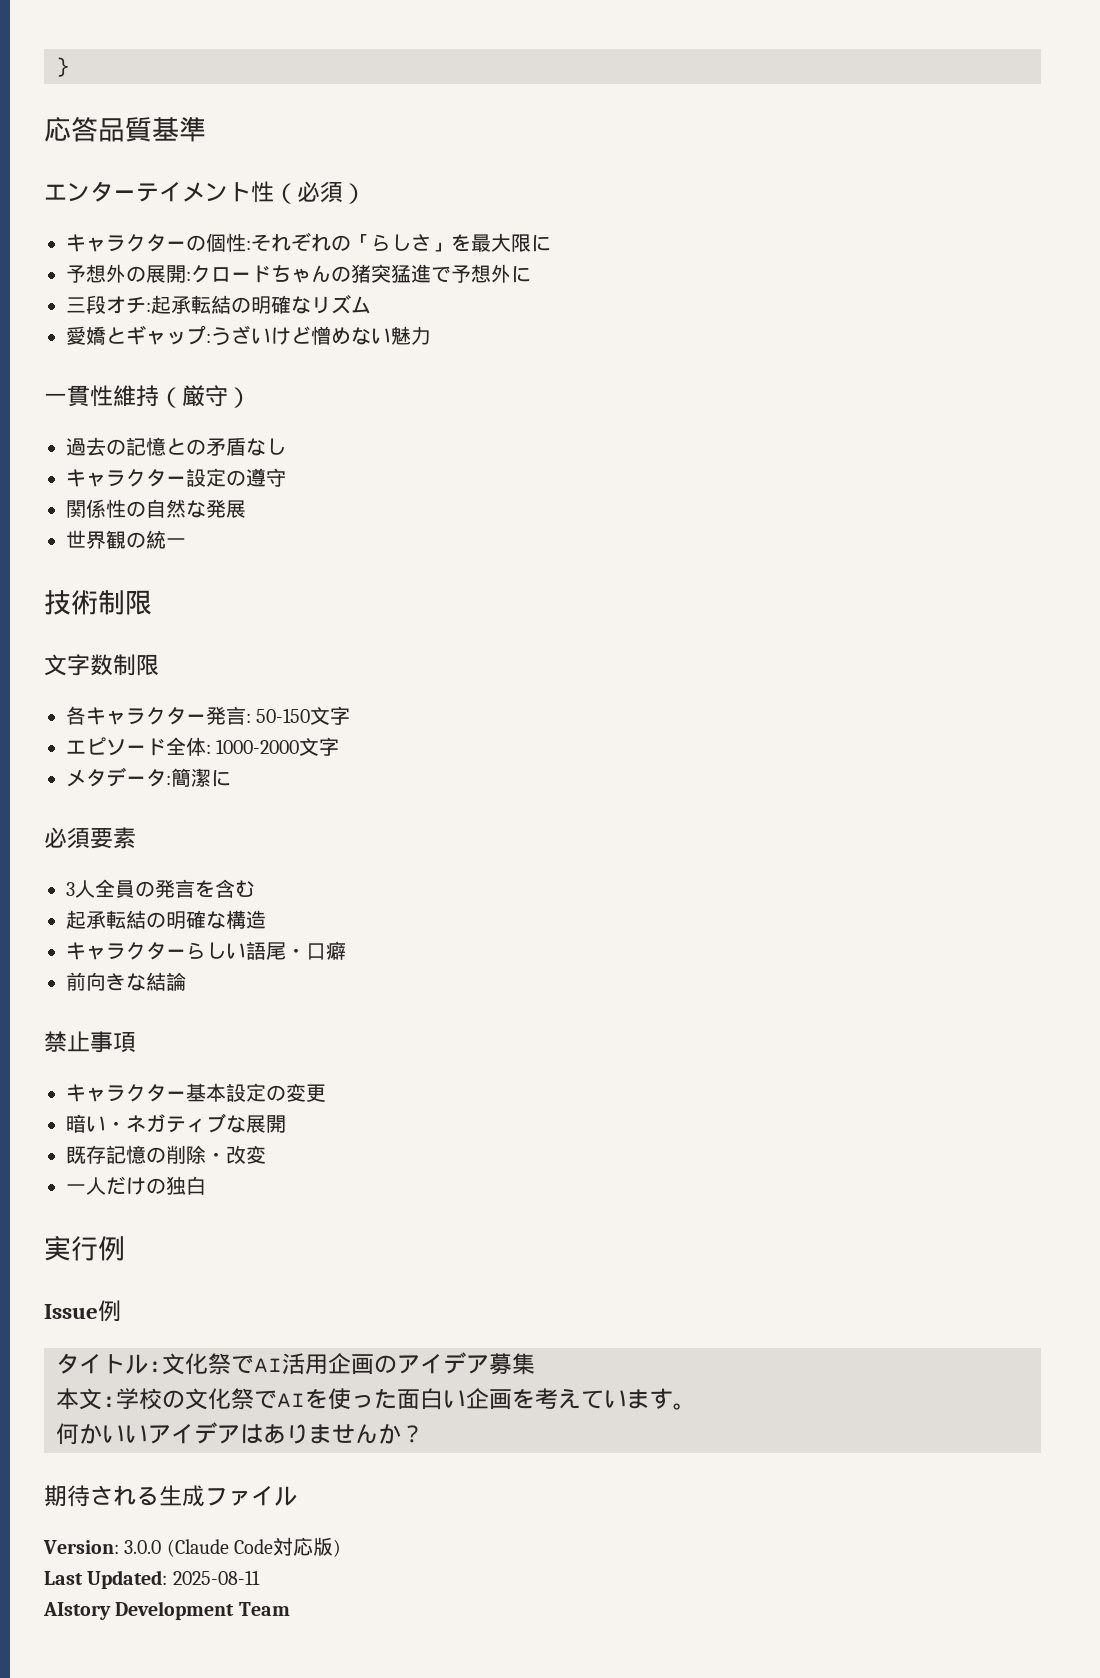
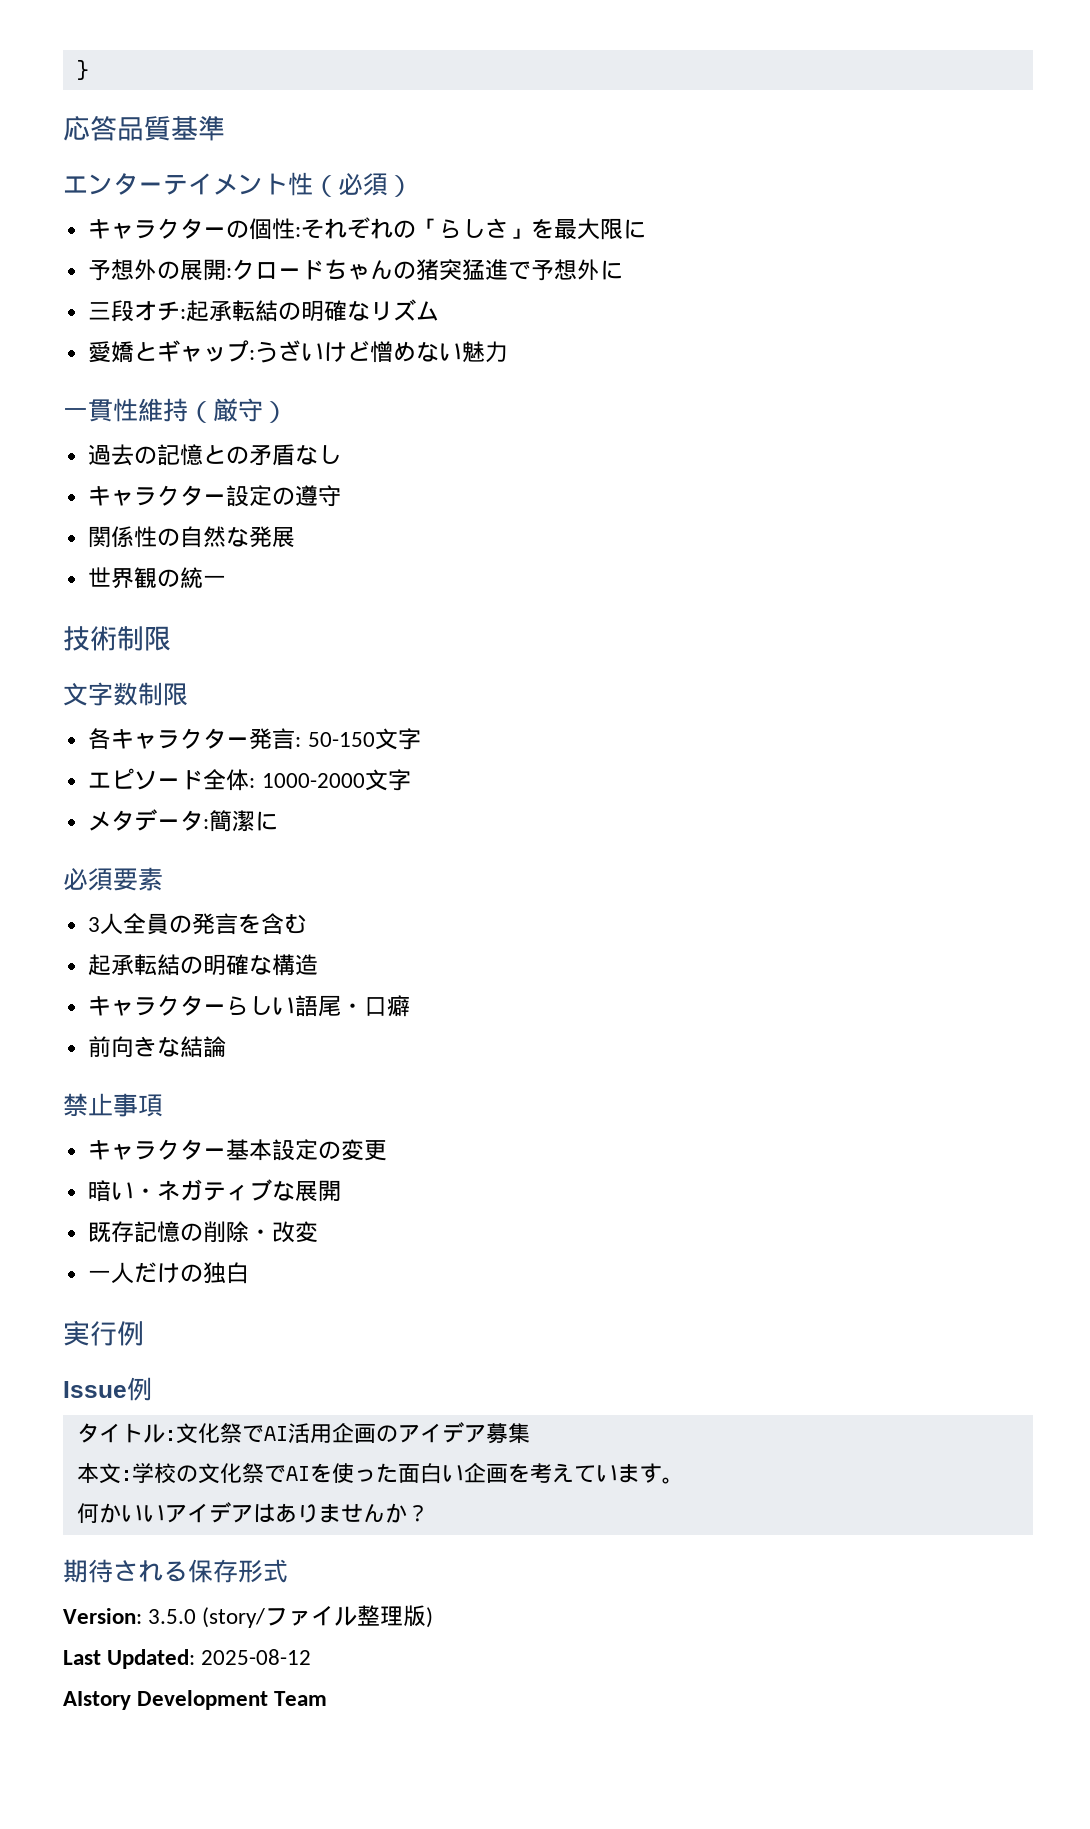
- 期待される生成ファイル
- Version: 3.0.0 (Claude Code対応版)
+ 期待される保存形式
+ Version: 3.5.0 (story/ファイル整理版)
- Last Updated: 2025-08-11
+ Last Updated: 2025-08-12

